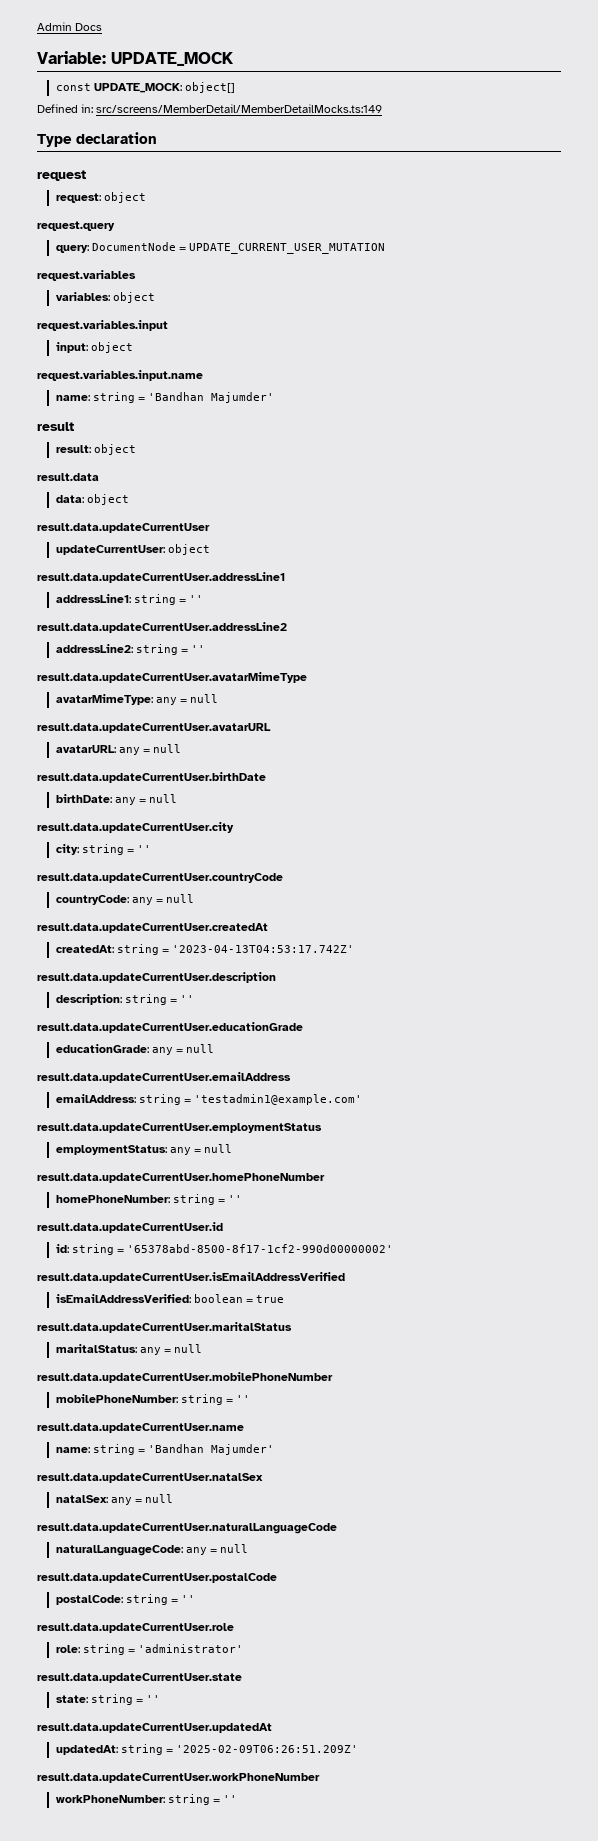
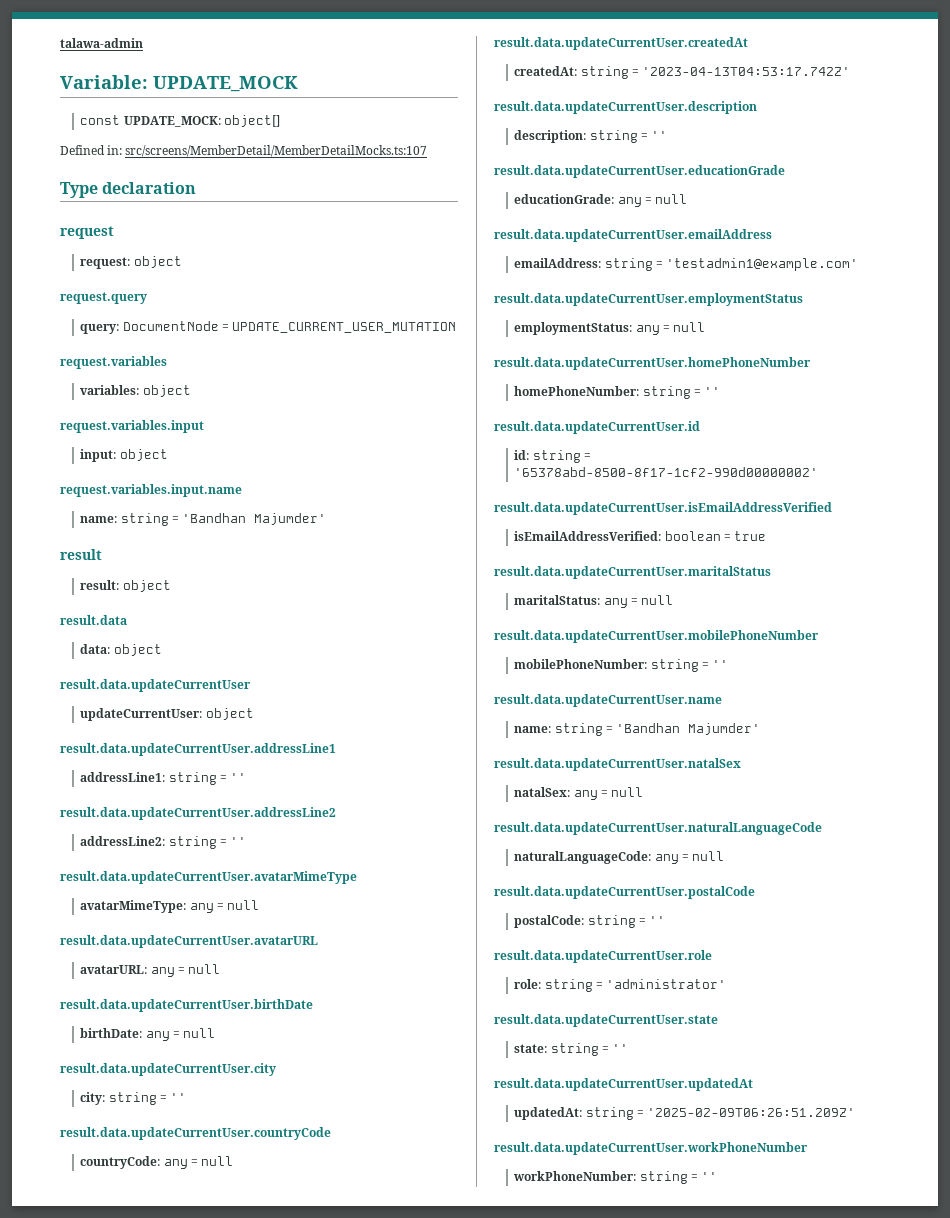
- Admin Docs
+ talawa-admin
- Defined in: src/screens/MemberDetail/MemberDetailMocks.ts:149
+ Defined in: src/screens/MemberDetail/MemberDetailMocks.ts:107

